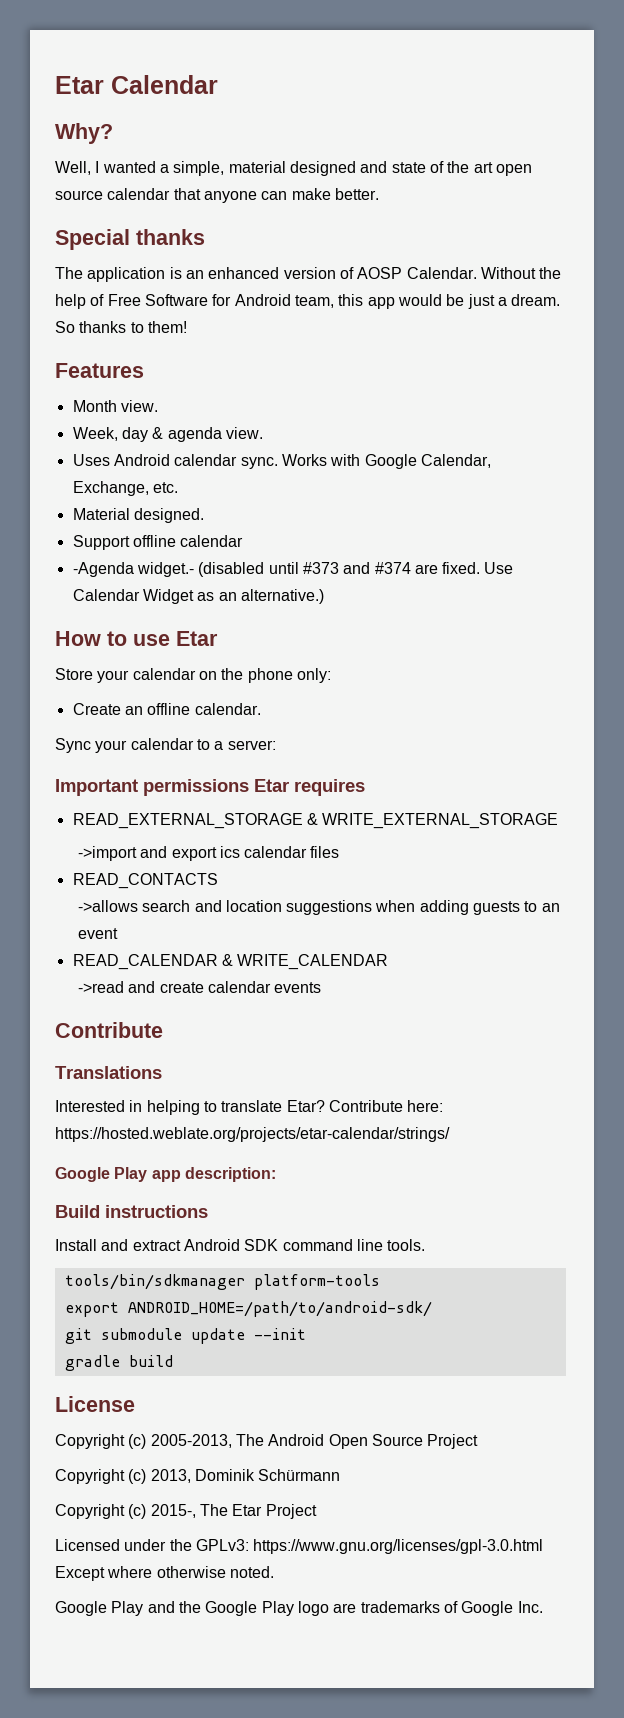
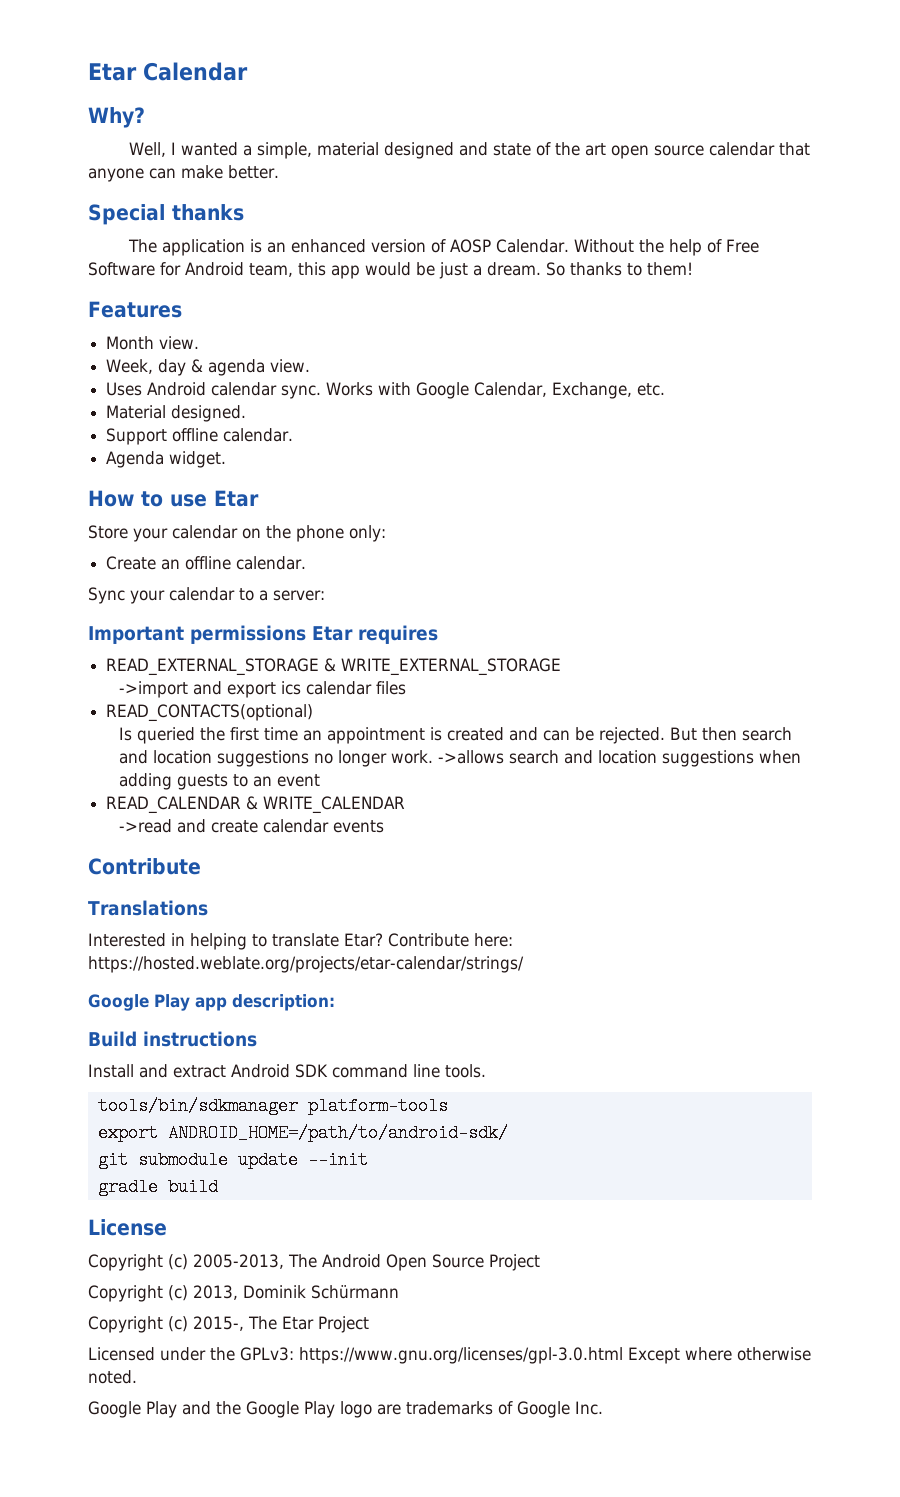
- Support offline calendar
- -Agenda widget.- (disabled until #373 and #374 are fixed. Use Calendar Widget as an alternative.)
+ Support offline calendar.
+ Agenda widget.
- READ_CONTACTS
- ->allows search and location suggestions when adding guests to an event
+ READ_CONTACTS(optional)
+ Is queried the first time an appointment is created and can be rejected. But then search and location suggestions no longer work. ->allows search and location suggestions when adding guests to an event

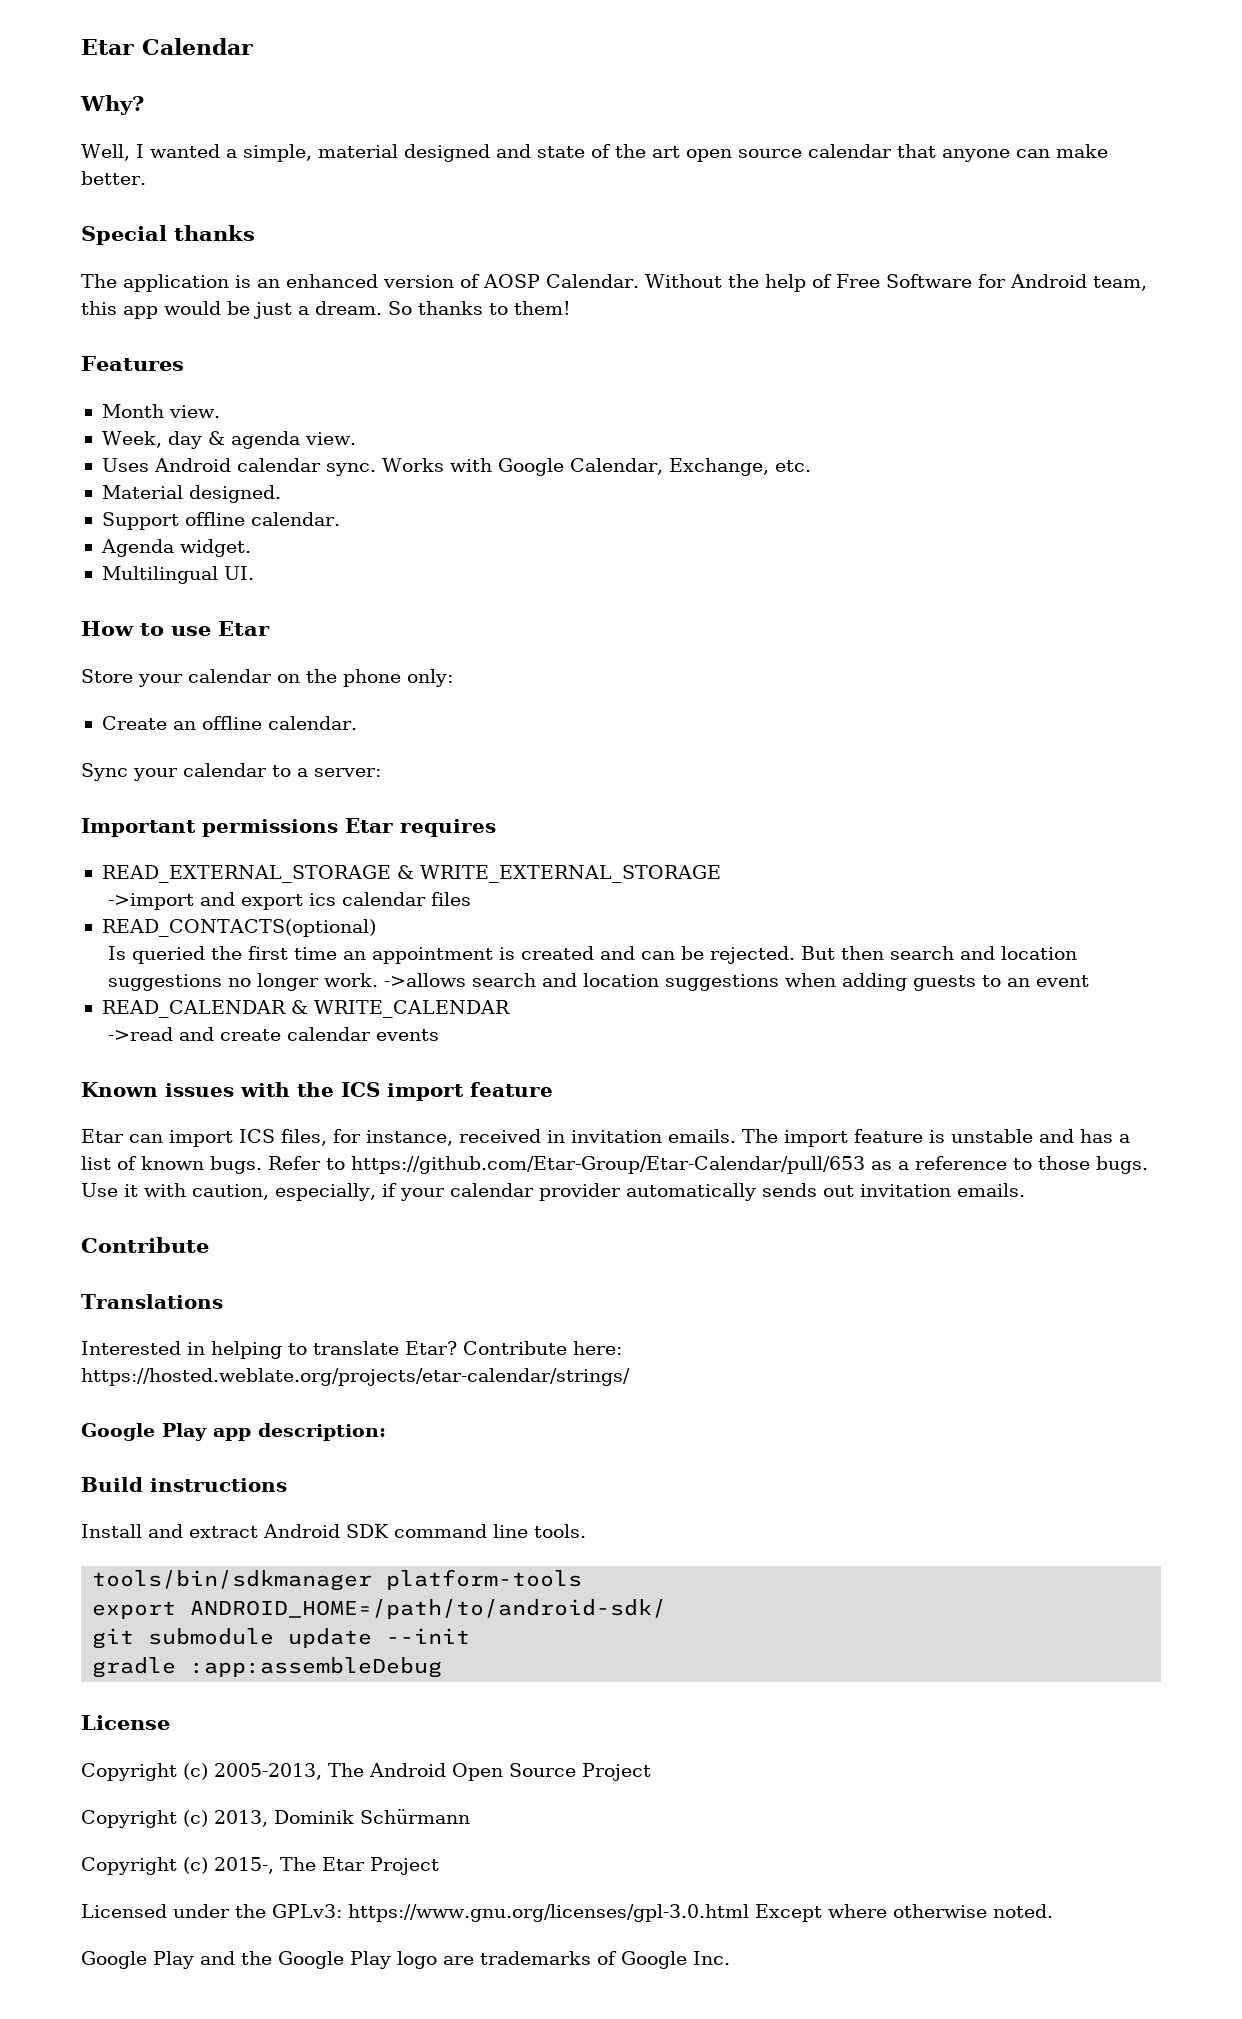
+ Multilingual UI.
+ Known issues with the ICS import feature
+ Etar can import ICS files, for instance, received in invitation emails. The import feature is unstable and has a list of known bugs. Refer to https://github.com/Etar-Group/Etar-Calendar/pull/653 as a reference to those bugs. Use it with caution, especially, if your calendar provider automatically sends out invitation emails.
- gradle build
+ gradle :app:assembleDebug

